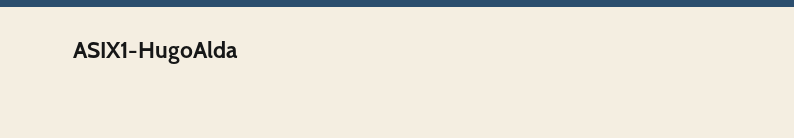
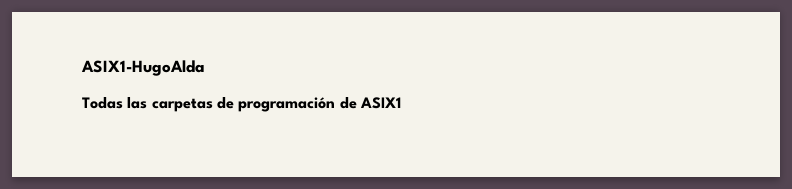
+ Todas las carpetas de programación de ASIX1

